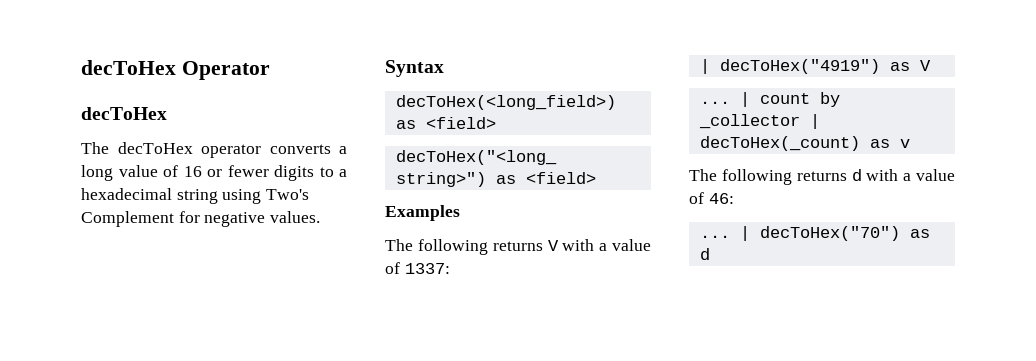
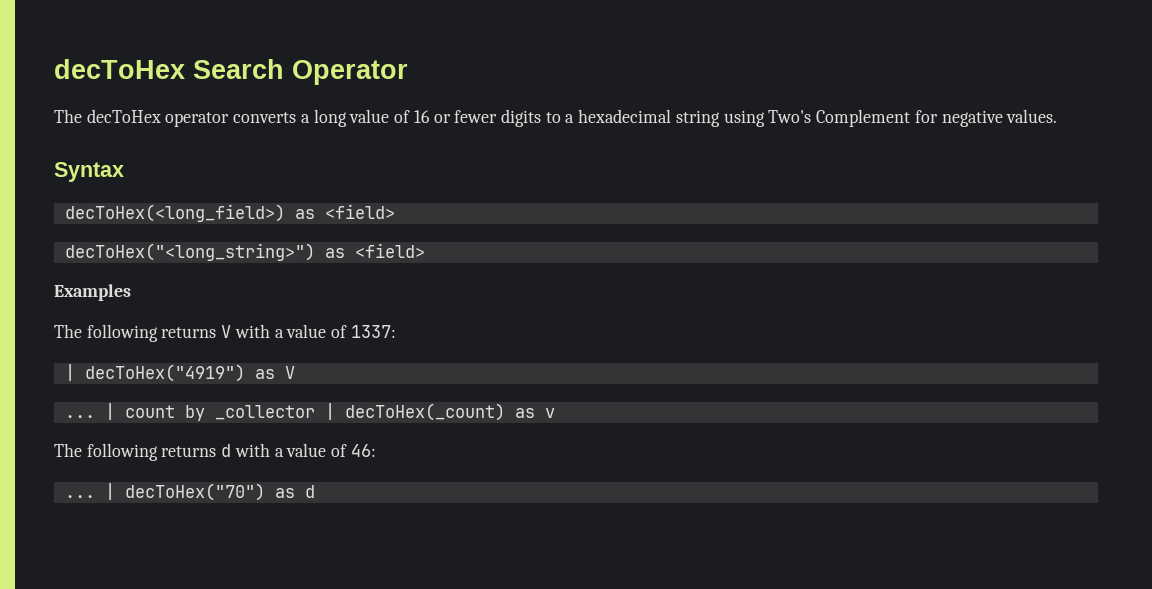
- decToHex Operator
- decToHex
+ decToHex Search Operator

